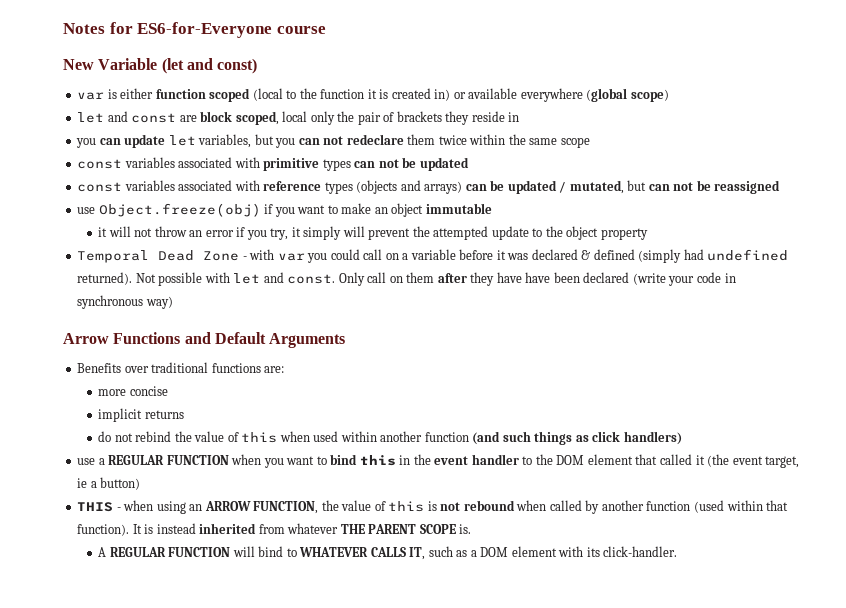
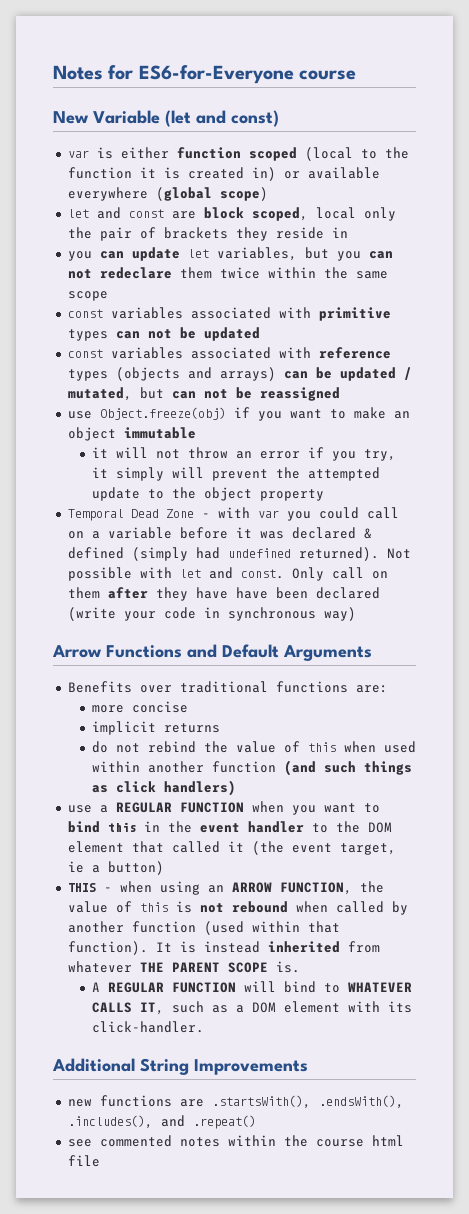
+ Additional String Improvements
+ new functions are .startsWith(), .endsWith(), .includes(), and .repeat()
+ see commented notes within the course html file

